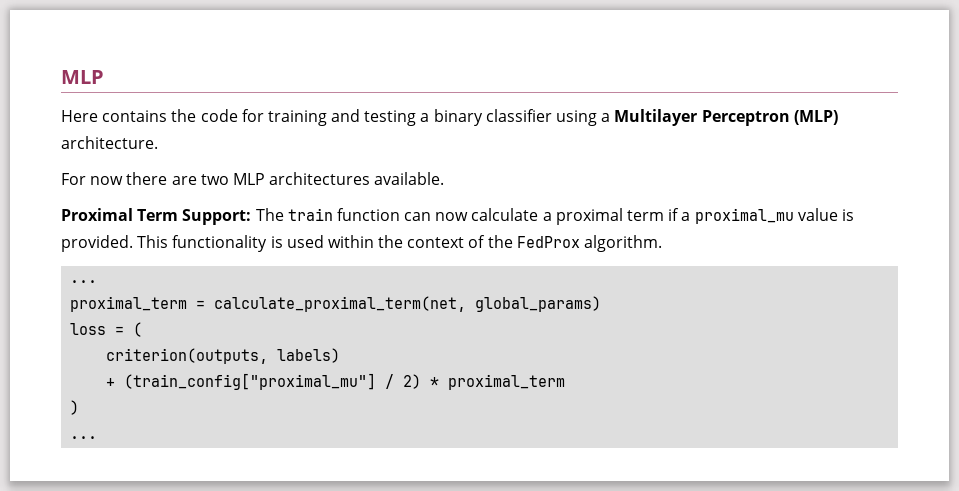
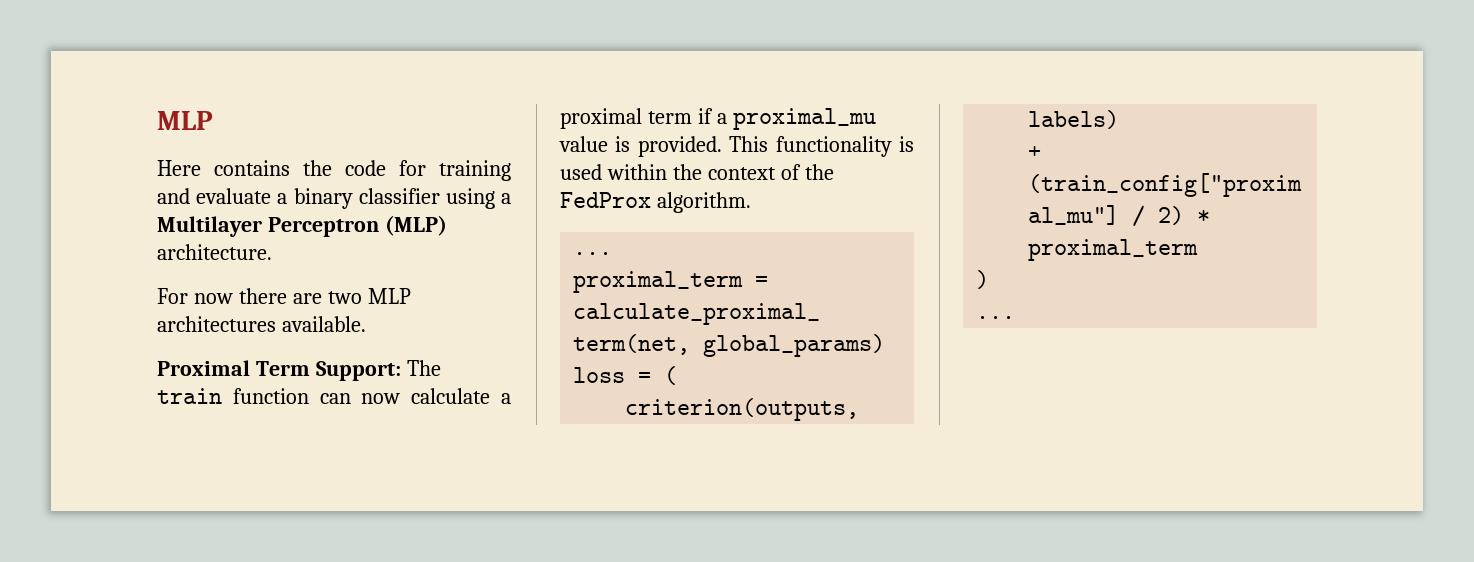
- Here contains the code for training and testing a binary classifier using a Multilayer Perceptron (MLP) architecture.
+ Here contains the code for training and evaluate a binary classifier using a Multilayer Perceptron (MLP) architecture.

